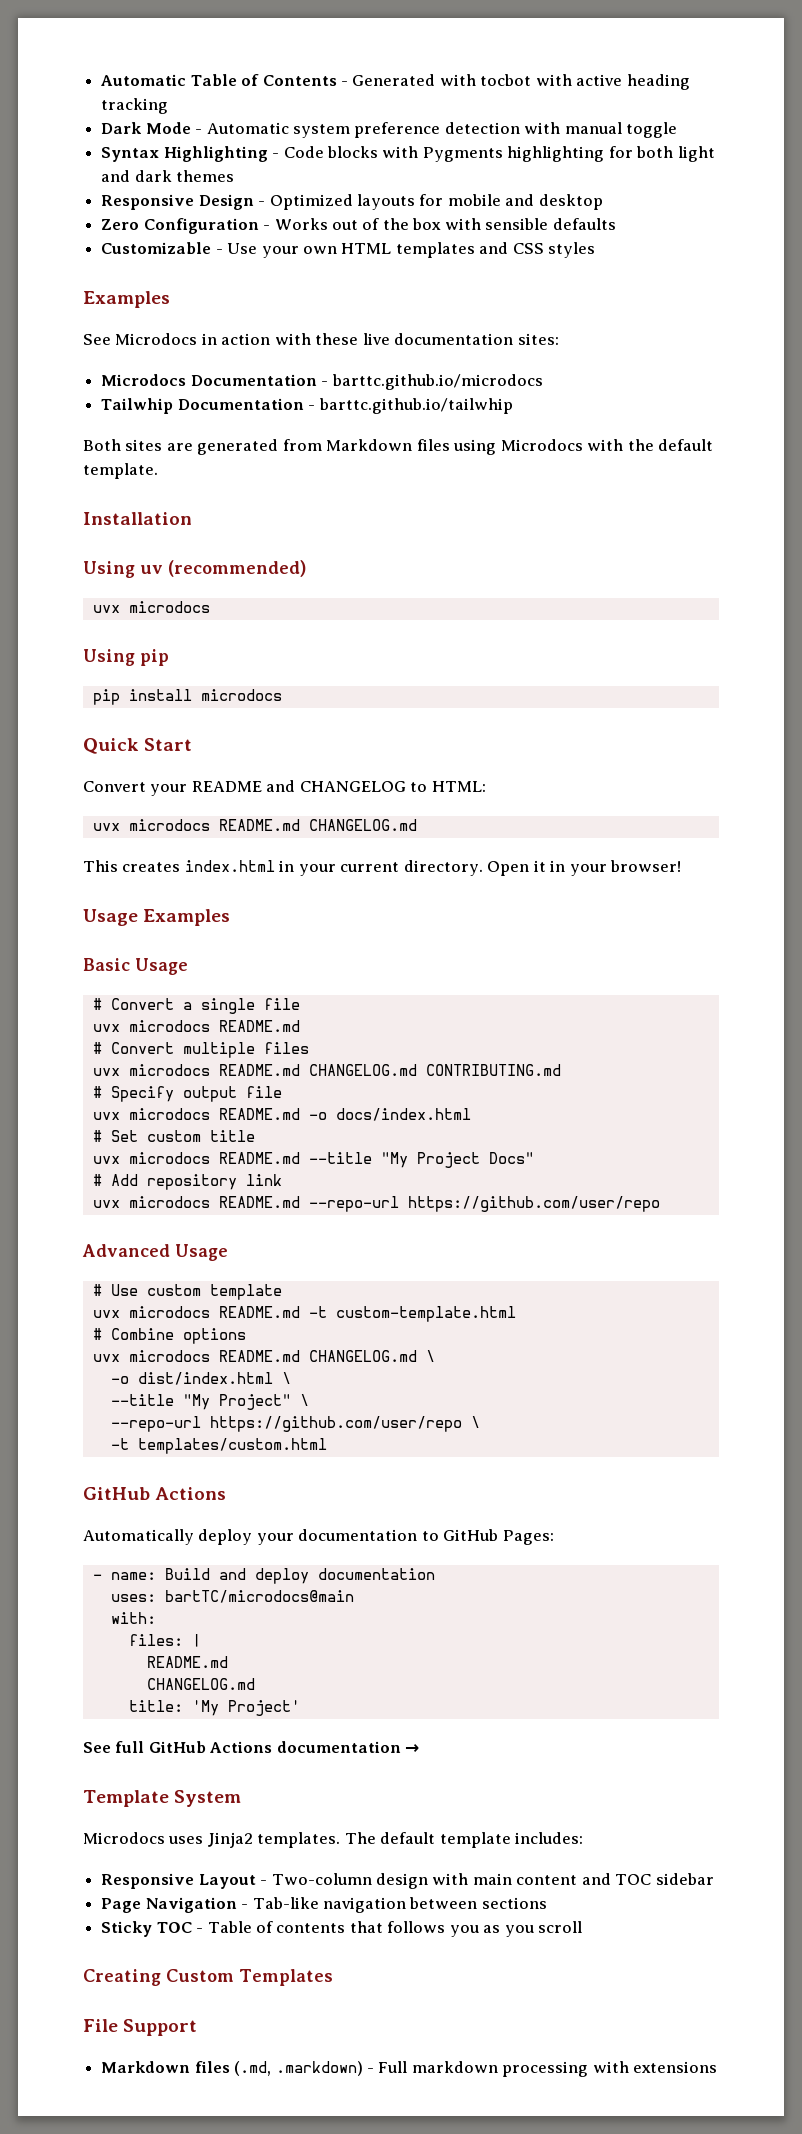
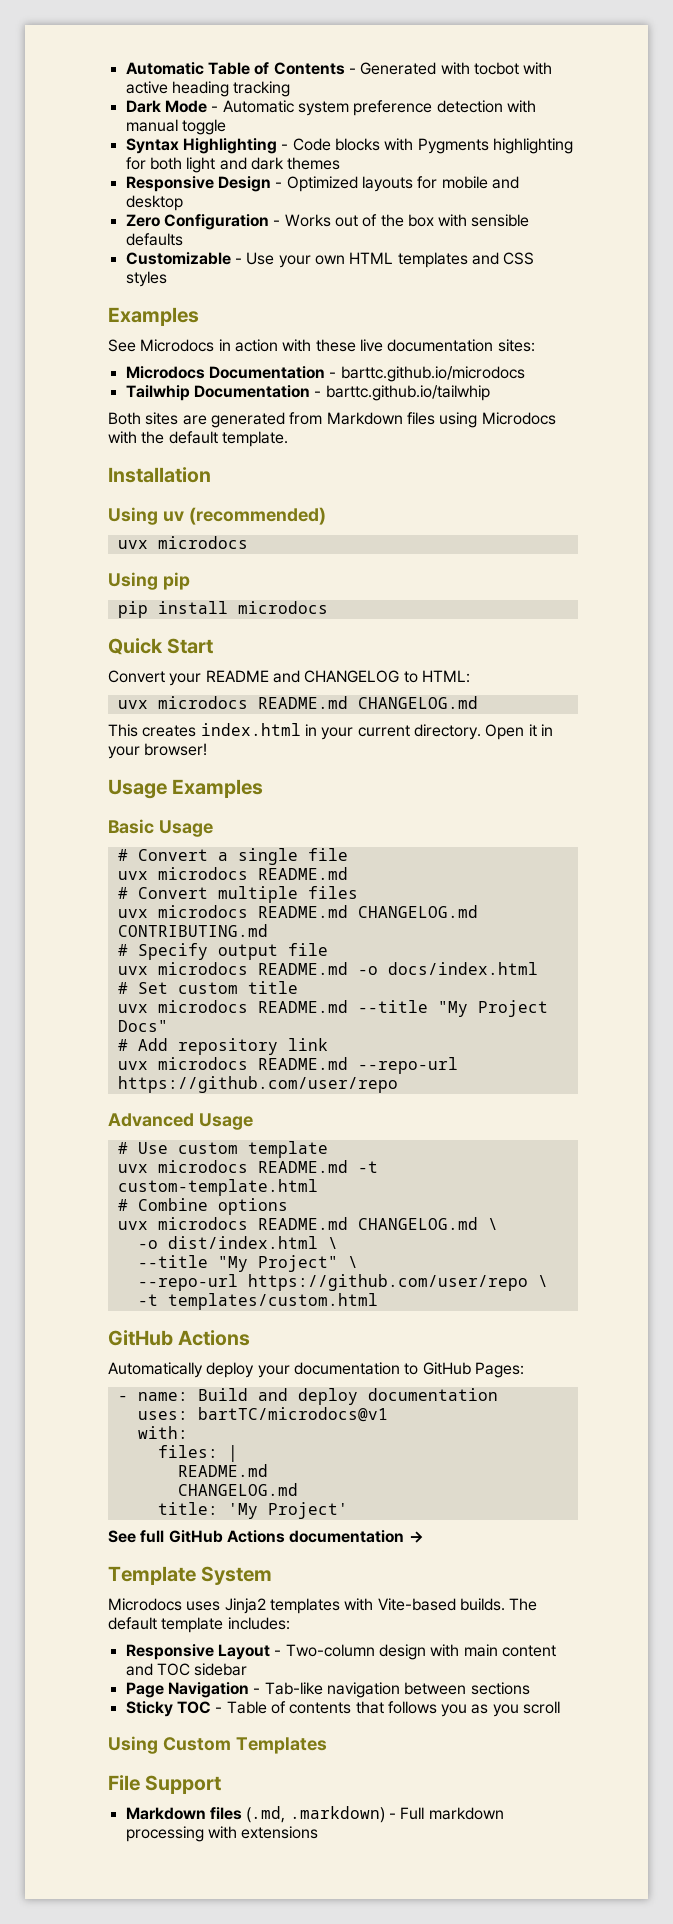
- uses: bartTC/microdocs@main
+ uses: bartTC/microdocs@v1
- Microdocs uses Jinja2 templates.
+ Microdocs uses Jinja2 templates with Vite-based builds.
- Creating Custom Templates
+ Using Custom Templates

